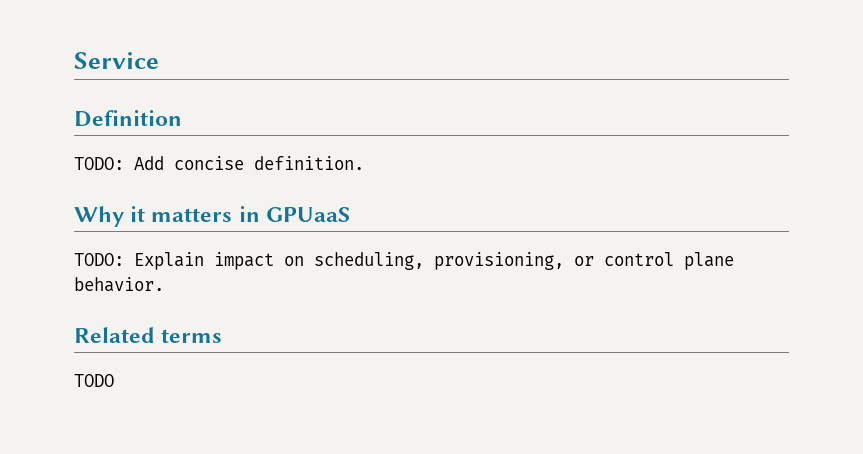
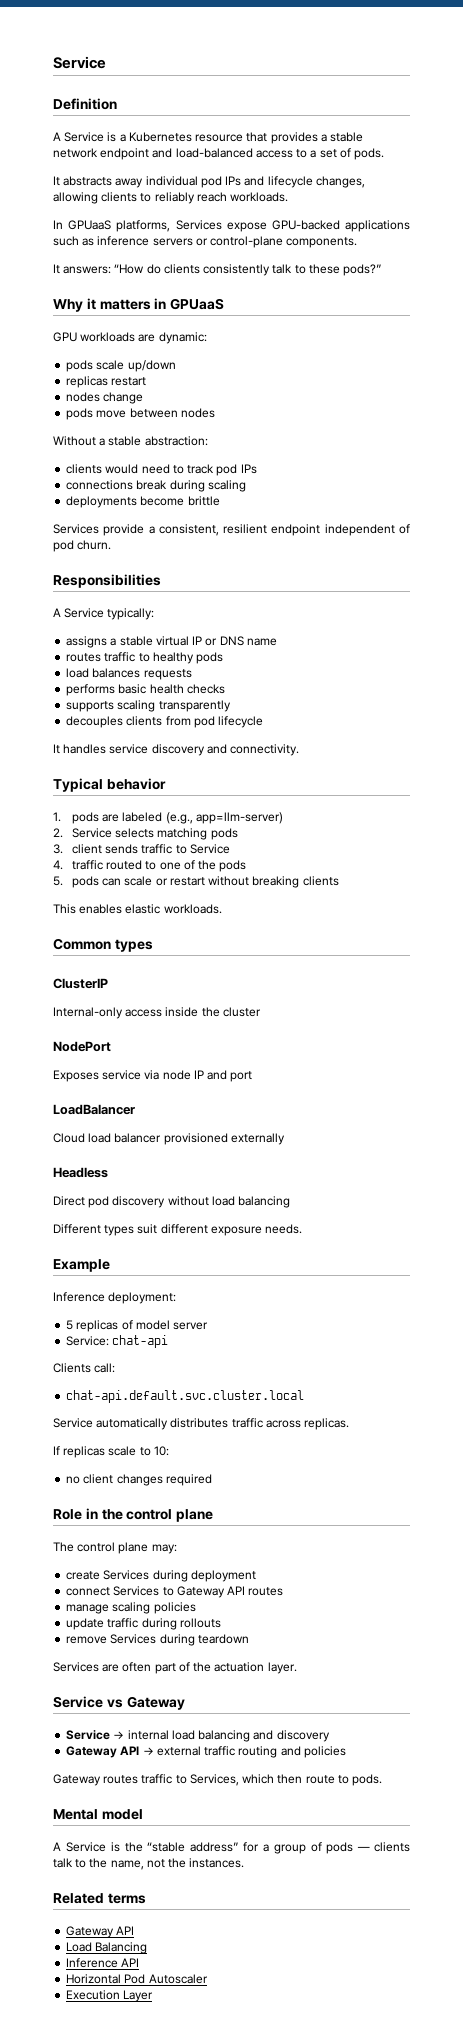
- TODO: Add concise definition.
+ A Service is a Kubernetes resource that provides a stable network endpoint and load-balanced access to a set of pods.
+ It abstracts away individual pod IPs and lifecycle changes, allowing clients to reliably reach workloads.
+ In GPUaaS platforms, Services expose GPU-backed applications such as inference servers or control-plane components.
+ It answers: “How do clients consistently talk to these pods?”
- TODO: Explain impact on scheduling, provisioning, or control plane behavior.
+ GPU workloads are dynamic:
+ pods scale up/down
+ replicas restart
+ nodes change
+ pods move between nodes
+ Without a stable abstraction:
+ clients would need to track pod IPs
+ connections break during scaling
+ deployments become brittle
+ Services provide a consistent, resilient endpoint independent of pod churn.
+ Responsibilities
+ A Service typically:
+ assigns a stable virtual IP or DNS name
+ routes traffic to healthy pods
+ load balances requests
+ performs basic health checks
+ supports scaling transparently
+ decouples clients from pod lifecycle
+ It handles service discovery and connectivity.
+ Typical behavior
+ 1. pods are labeled (e.g., app=llm-server)
+ 2. Service selects matching pods
+ 3. client sends traffic to Service
+ 4. traffic routed to one of the pods
+ 5. pods can scale or restart without breaking clients
+ This enables elastic workloads.
+ Common types
+ ClusterIP
+ Internal-only access inside the cluster
+ NodePort
+ Exposes service via node IP and port
+ LoadBalancer
+ Cloud load balancer provisioned externally
+ Headless
+ Direct pod discovery without load balancing
+ Different types suit different exposure needs.
+ Example
+ Inference deployment:
+ 5 replicas of model server
+ Service: chat-api
+ Clients call:
+ chat-api.default.svc.cluster.local
+ Service automatically distributes traffic across replicas.
+ If replicas scale to 10:
+ no client changes required
+ Role in the control plane
+ The control plane may:
+ create Services during deployment
+ connect Services to Gateway API routes
+ manage scaling policies
+ update traffic during rollouts
+ remove Services during teardown
+ Services are often part of the actuation layer.
+ Service vs Gateway
+ Service → internal load balancing and discovery
+ Gateway API → external traffic routing and policies
+ Gateway routes traffic to Services, which then route to pods.
+ Mental model
+ A Service is the “stable address” for a group of pods — clients talk to the name, not the instances.
  Related terms
- TODO
+ Gateway API
+ Load Balancing
+ Inference API
+ Horizontal Pod Autoscaler
+ Execution Layer

